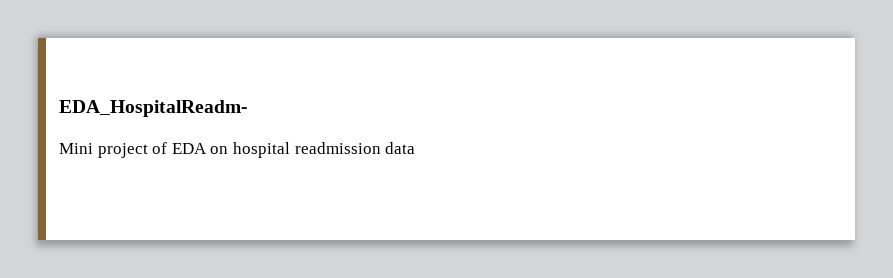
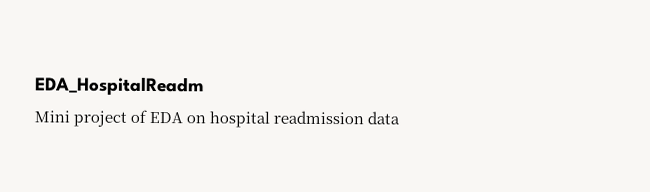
- EDA_HospitalReadm-
+ EDA_HospitalReadm

